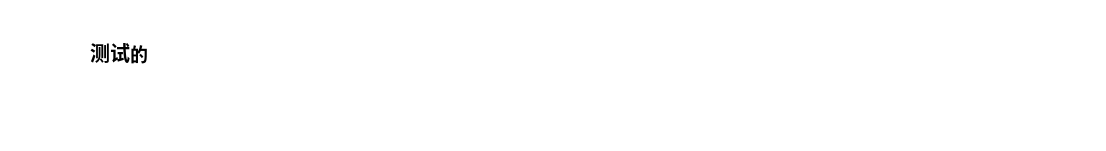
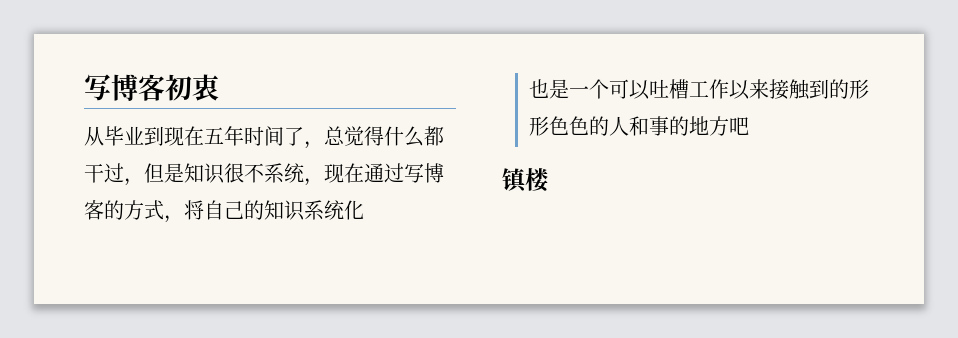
- 测试的
+ 写博客初衷
+ 从毕业到现在五年时间了，总觉得什么都干过，但是知识很不系统，现在通过写博客的方式，将自己的知识系统化
+ 也是一个可以吐槽工作以来接触到的形形色色的人和事的地方吧
+ 镇楼

